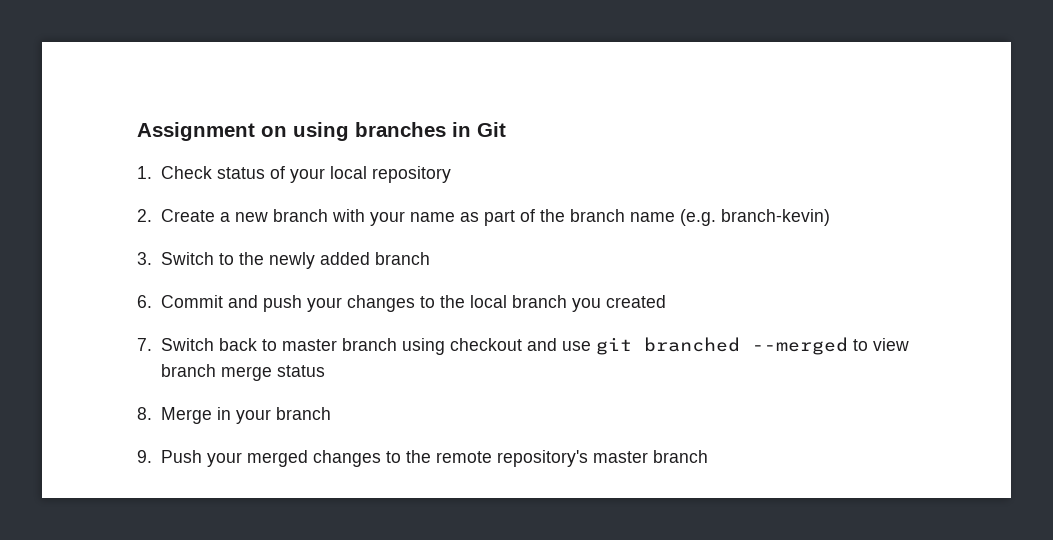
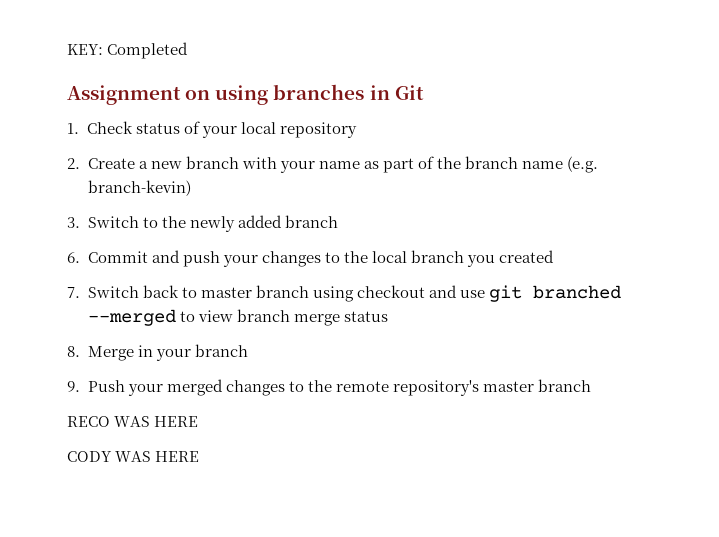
+ KEY: Completed
+ RECO WAS HERE
+ CODY WAS HERE

